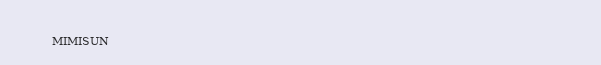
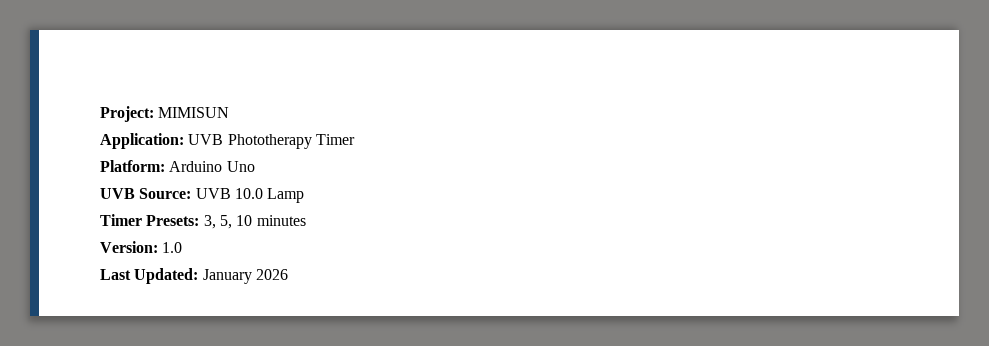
- MIMISUN
+ Project: MIMISUN
+ Application: UVB Phototherapy Timer
+ Platform: Arduino Uno
+ UVB Source: UVB 10.0 Lamp
+ Timer Presets: 3, 5, 10 minutes
+ Version: 1.0
+ Last Updated: January 2026

